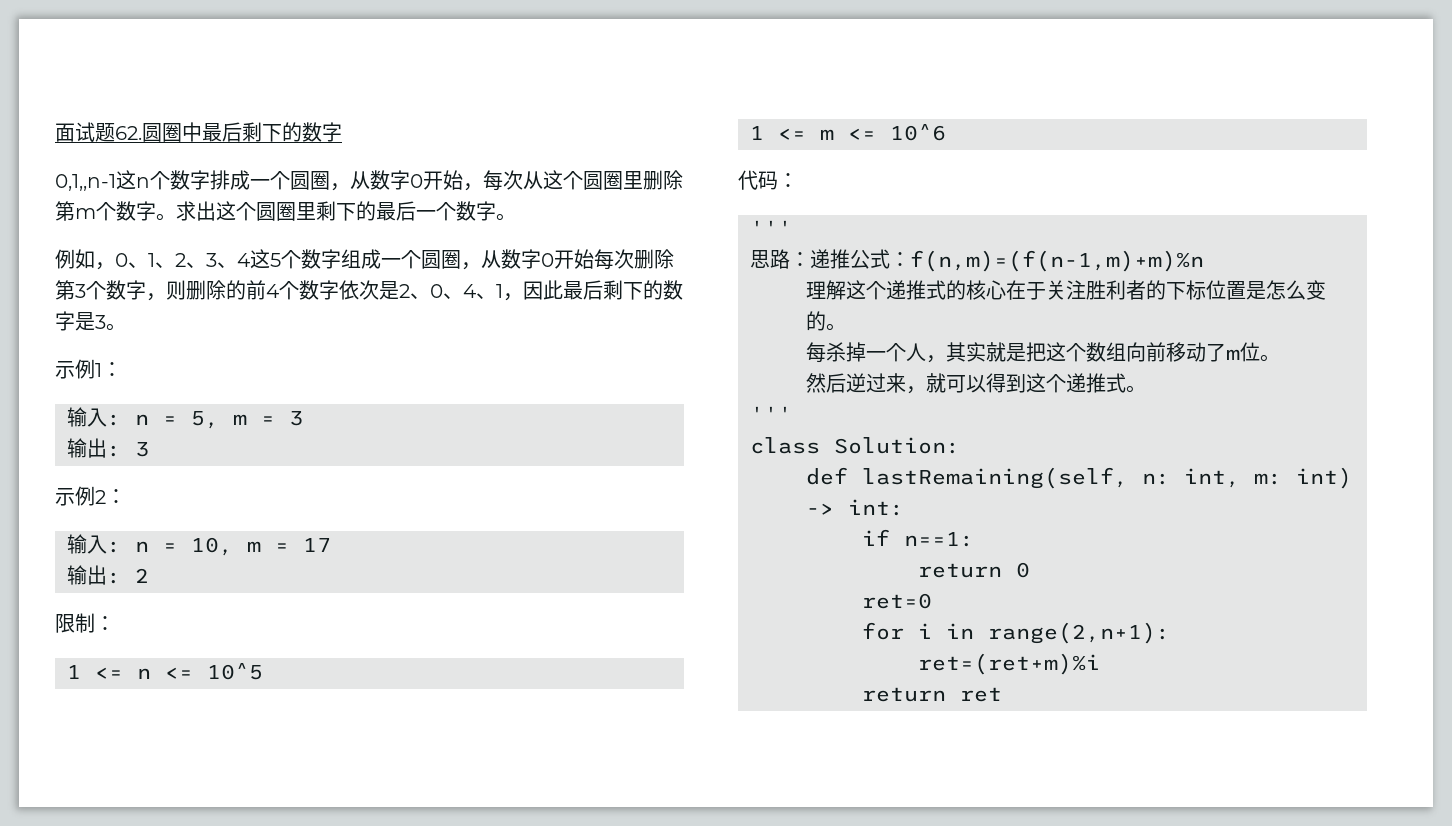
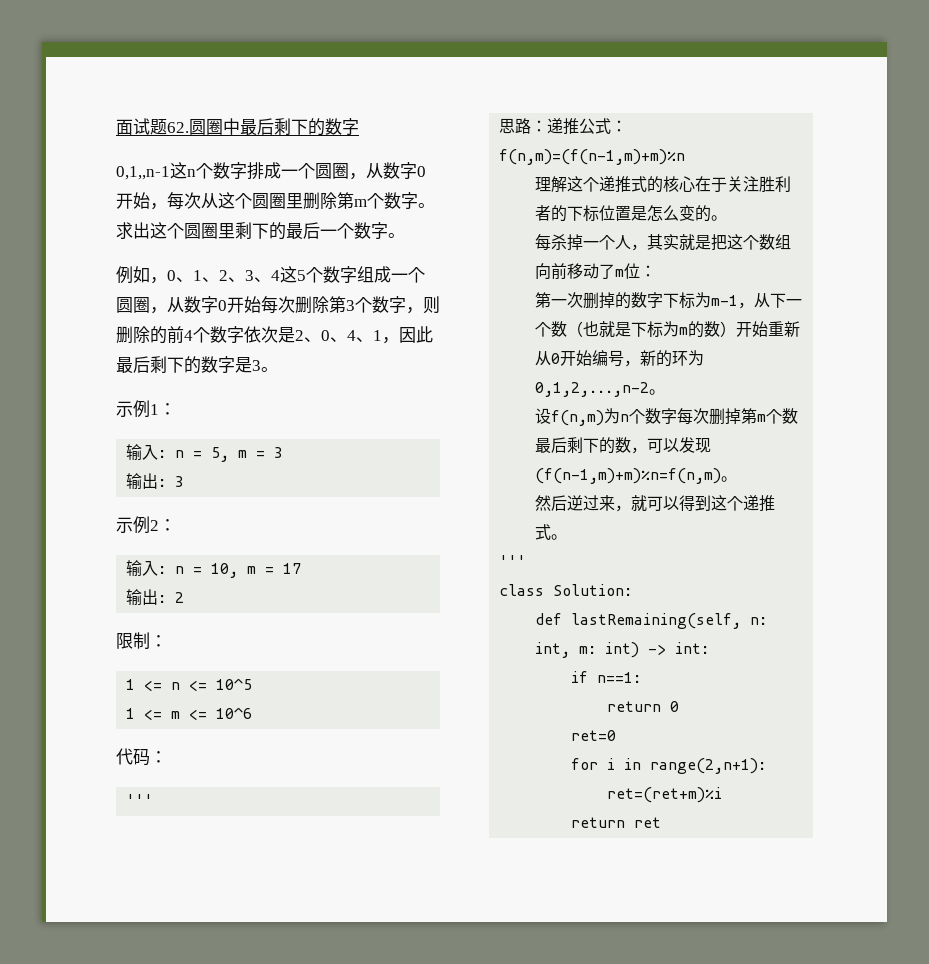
- 每杀掉一个人，其实就是把这个数组向前移动了m位。
+ 每杀掉一个人，其实就是把这个数组向前移动了m位：
+ 第一次删掉的数字下标为m-1，从下一个数（也就是下标为m的数）开始重新从0开始编号，新的环为0,1,2,...,n-2。
+ 设f(n,m)为n个数字每次删掉第m个数最后剩下的数，可以发现(f(n-1,m)+m)%n=f(n,m)。

